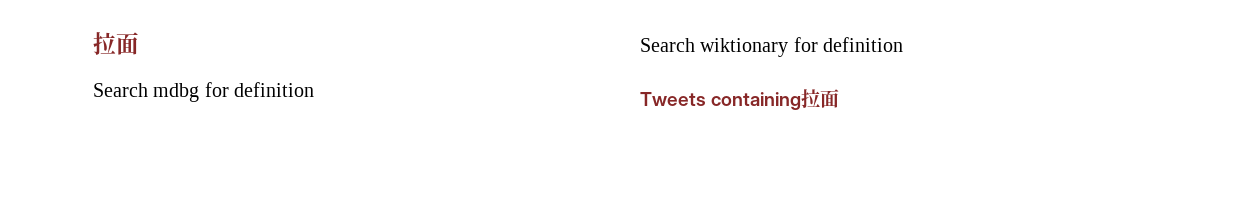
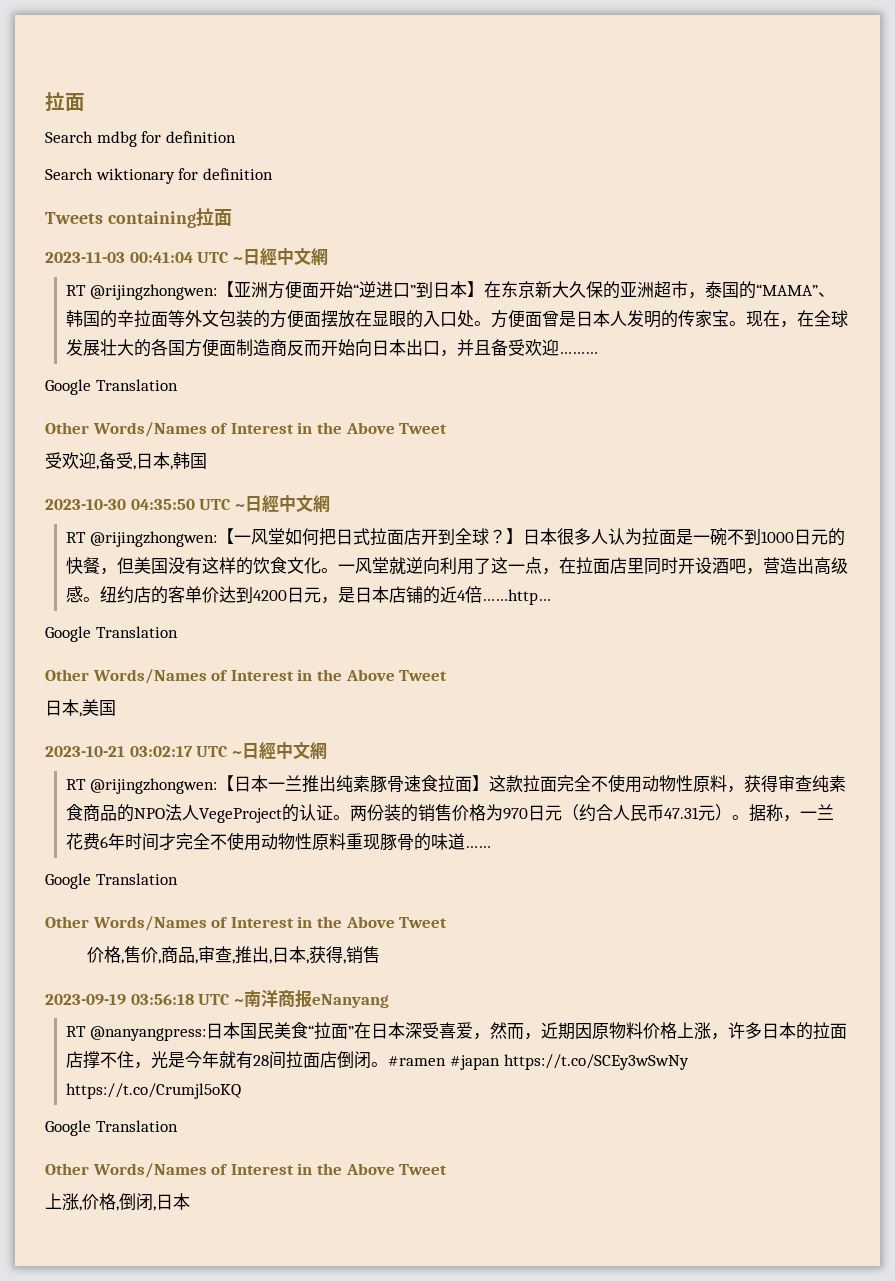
+ 2023-11-03 00:41:04 UTC ~日經中文網
+ RT @rijingzhongwen:【亚洲方便面开始“逆进口”到日本】在东京新大久保的亚洲超市，泰国的“MAMA”、韩国的辛拉面等外文包装的方便面摆放在显眼的入口处。方便面曾是日本人发明的传家宝。现在，在全球发展壮大的各国方便面制造商反而开始向日本出口，并且备受欢迎………
+ Google Translation
+ Other Words/Names of Interest in the Above Tweet
+ 受欢迎,备受,日本,韩国
+ 2023-10-30 04:35:50 UTC ~日經中文網
+ RT @rijingzhongwen:【一风堂如何把日式拉面店开到全球？】日本很多人认为拉面是一碗不到1000日元的快餐，但美国没有这样的饮食文化。一风堂就逆向利用了这一点，在拉面店里同时开设酒吧，营造出高级感。纽约店的客单价达到4200日元，是日本店铺的近4倍……http…
+ Google Translation
+ Other Words/Names of Interest in the Above Tweet
+ 日本,美国
+ 2023-10-21 03:02:17 UTC ~日經中文網
+ RT @rijingzhongwen:【日本一兰推出纯素豚骨速食拉面】这款拉面完全不使用动物性原料，获得审查纯素食商品的NPO法人VegeProject的认证。两份装的销售价格为970日元（约合人民币47.31元）。据称，一兰花费6年时间才完全不使用动物性原料重现豚骨的味道……
+ Google Translation
+ Other Words/Names of Interest in the Above Tweet
+ 价格,售价,商品,审查,推出,日本,获得,销售
+ 2023-09-19 03:56:18 UTC ~南洋商报eNanyang
+ RT @nanyangpress:日本国民美食“拉面”在日本深受喜爱，然而，近期因原物料价格上涨，许多日本的拉面店撑不住，光是今年就有28间拉面店倒闭。#ramen #japan https://t.co/SCEy3wSwNy https://t.co/Crumjl5oKQ
+ Google Translation
+ Other Words/Names of Interest in the Above Tweet
+ 上涨,价格,倒闭,日本

